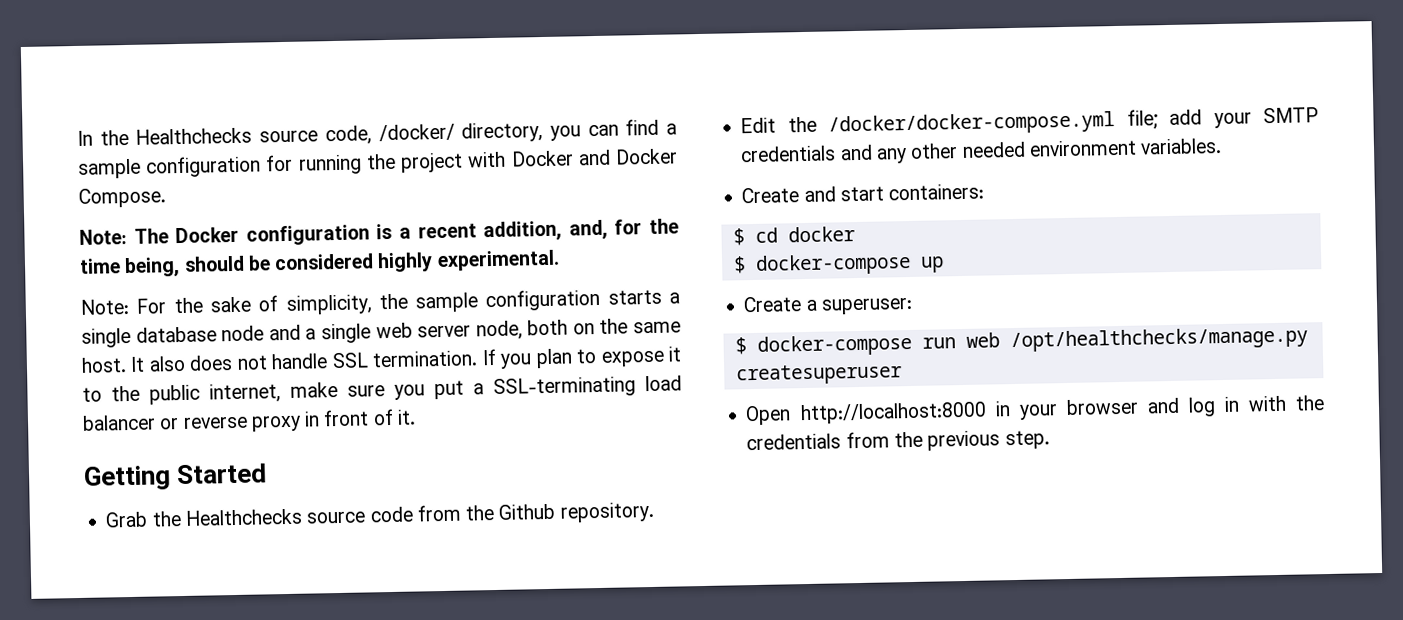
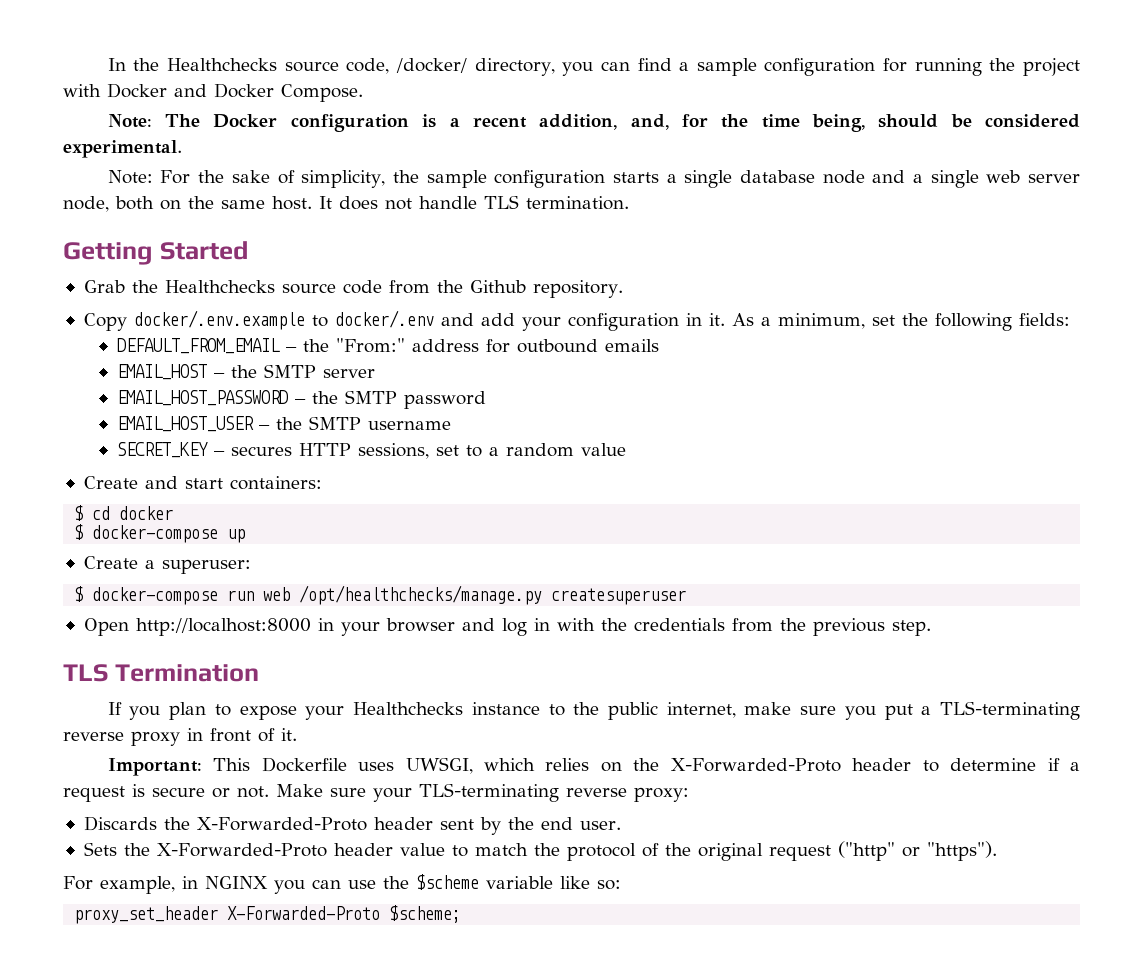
- Note: The Docker configuration is a recent addition, and, for the time being, should be considered highly experimental.
+ Note: The Docker configuration is a recent addition, and, for the time being, should be considered experimental.
- It also does not handle SSL termination. If you plan to expose it to the public internet, make sure you put a SSL-terminating load balancer or reverse proxy in front of it.
+ It does not handle TLS termination.
- Edit the /docker/docker-compose.yml file; add your SMTP credentials and any other needed environment variables.
+ Copy docker/.env.example to docker/.env and add your configuration in it. As a minimum, set the following fields:
+ DEFAULT_FROM_EMAIL – the "From:" address for outbound emails
+ EMAIL_HOST – the SMTP server
+ EMAIL_HOST_PASSWORD – the SMTP password
+ EMAIL_HOST_USER – the SMTP username
+ SECRET_KEY – secures HTTP sessions, set to a random value
+ TLS Termination
+ If you plan to expose your Healthchecks instance to the public internet, make sure you put a TLS-terminating reverse proxy in front of it.
+ Important: This Dockerfile uses UWSGI, which relies on the X-Forwarded-Proto header to determine if a request is secure or not. Make sure your TLS-terminating reverse proxy:
+ Discards the X-Forwarded-Proto header sent by the end user.
+ Sets the X-Forwarded-Proto header value to match the protocol of the original request ("http" or "https").
+ For example, in NGINX you can use the $scheme variable like so:
+ proxy_set_header X-Forwarded-Proto $scheme;

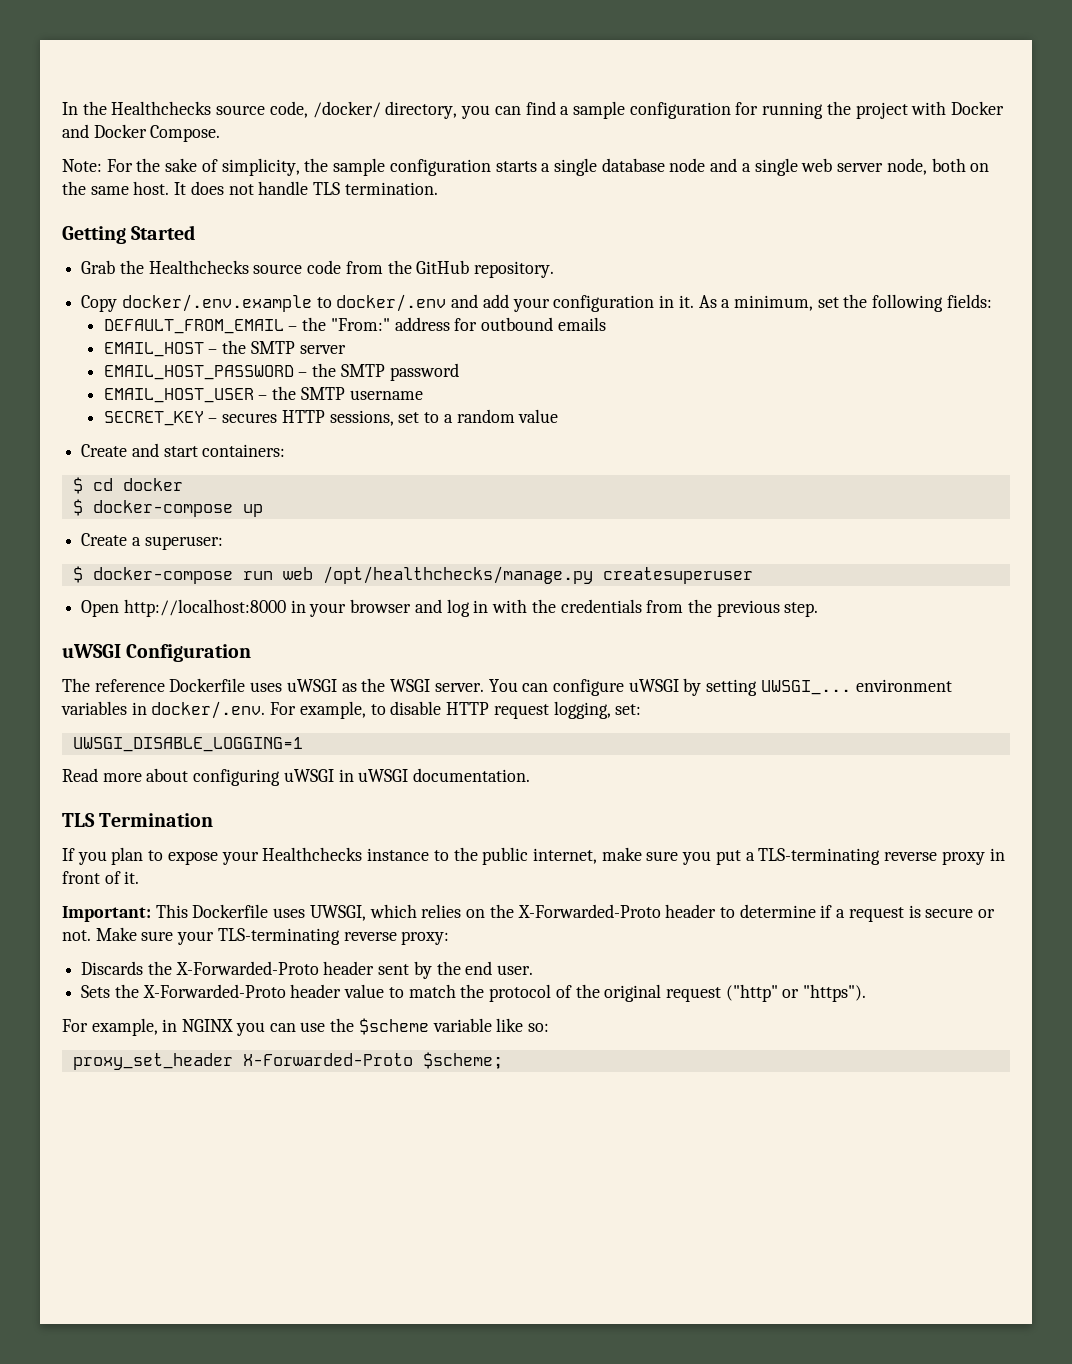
- Note: The Docker configuration is a recent addition, and, for the time being, should be considered experimental.
- Grab the Healthchecks source code from the Github repository.
+ Grab the Healthchecks source code from the GitHub repository.
+ uWSGI Configuration
+ The reference Dockerfile uses uWSGI as the WSGI server. You can configure uWSGI by setting UWSGI_... environment variables in docker/.env. For example, to disable HTTP request logging, set:
+ UWSGI_DISABLE_LOGGING=1
+ Read more about configuring uWSGI in uWSGI documentation.

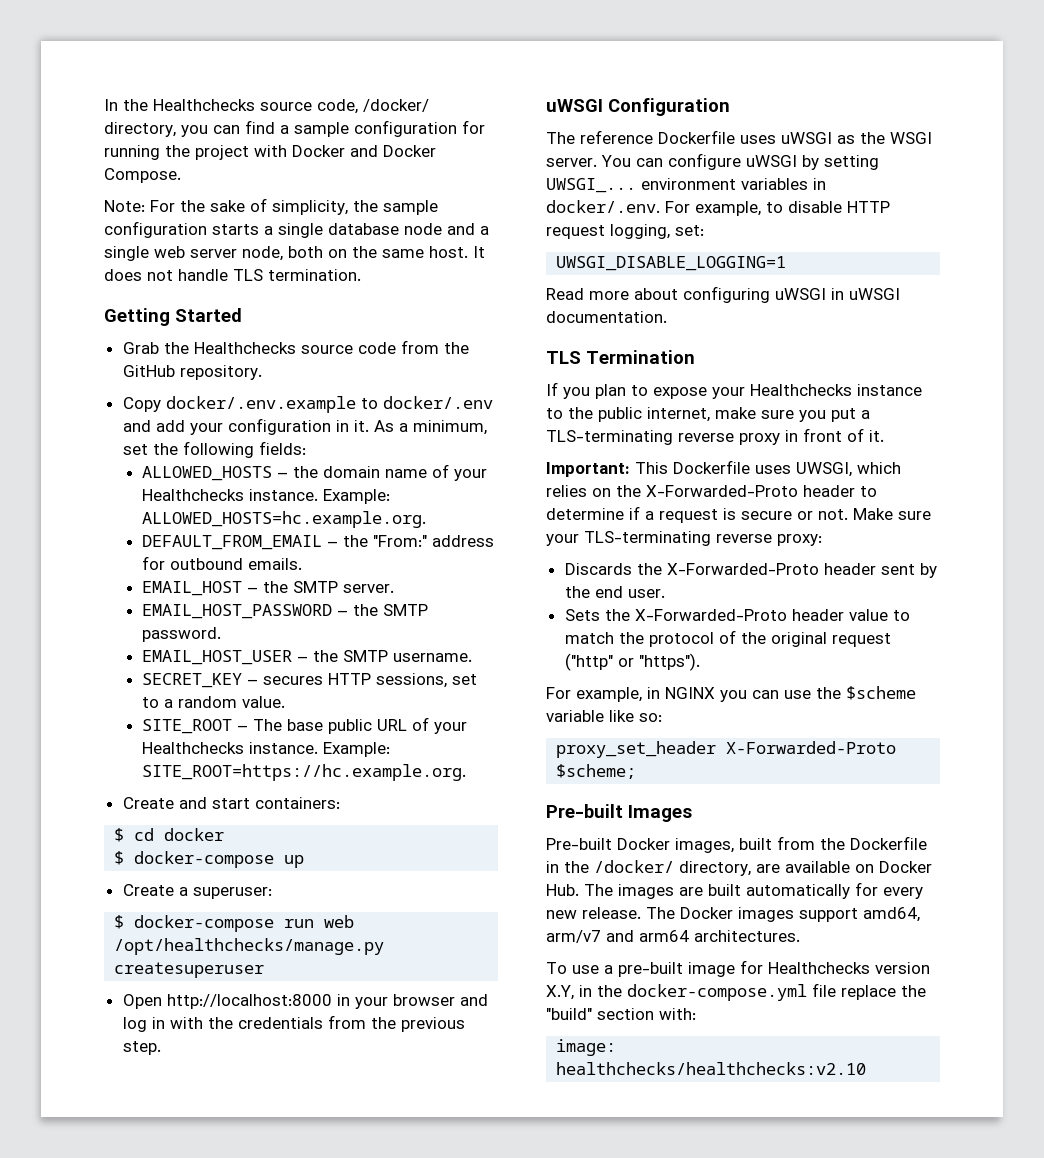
+ ALLOWED_HOSTS – the domain name of your Healthchecks instance. Example: ALLOWED_HOSTS=hc.example.org.
- DEFAULT_FROM_EMAIL – the "From:" address for outbound emails
+ DEFAULT_FROM_EMAIL – the "From:" address for outbound emails.
- EMAIL_HOST – the SMTP server
+ EMAIL_HOST – the SMTP server.
- EMAIL_HOST_PASSWORD – the SMTP password
+ EMAIL_HOST_PASSWORD – the SMTP password.
- EMAIL_HOST_USER – the SMTP username
+ EMAIL_HOST_USER – the SMTP username.
- SECRET_KEY – secures HTTP sessions, set to a random value
+ SECRET_KEY – secures HTTP sessions, set to a random value.
+ SITE_ROOT – The base public URL of your Healthchecks instance. Example: SITE_ROOT=https://hc.example.org.
+ Pre-built Images
+ Pre-built Docker images, built from the Dockerfile in the /docker/ directory, are available on Docker Hub. The images are built automatically for every new release. The Docker images support amd64, arm/v7 and arm64 architectures.
+ To use a pre-built image for Healthchecks version X.Y, in the docker-compose.yml file replace the "build" section with:
+ image: healthchecks/healthchecks:v2.10

